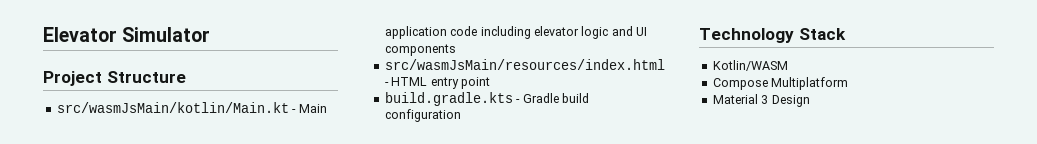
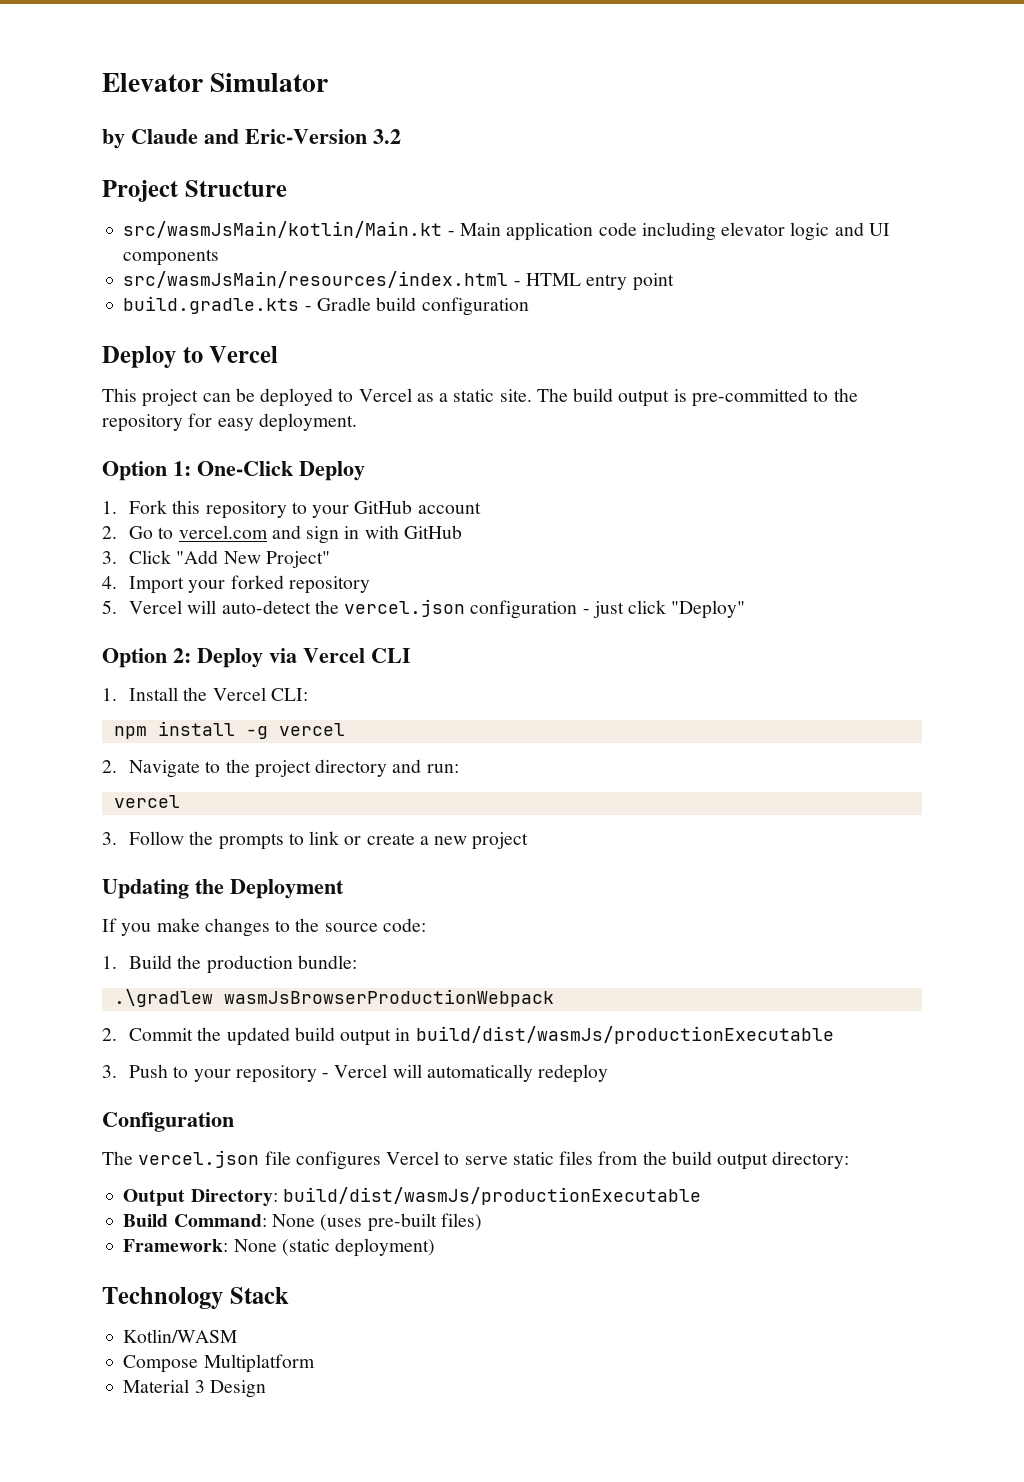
+ by Claude and Eric-Version 3.2
+ Deploy to Vercel
+ This project can be deployed to Vercel as a static site. The build output is pre-committed to the repository for easy deployment.
+ Option 1: One-Click Deploy
+ 1. Fork this repository to your GitHub account
+ 2. Go to vercel.com and sign in with GitHub
+ 3. Click "Add New Project"
+ 4. Import your forked repository
+ 5. Vercel will auto-detect the vercel.json configuration - just click "Deploy"
+ Option 2: Deploy via Vercel CLI
+ 1. Install the Vercel CLI:
+ npm install -g vercel
+ 2. Navigate to the project directory and run:
+ vercel
+ 3. Follow the prompts to link or create a new project
+ Updating the Deployment
+ If you make changes to the source code:
+ 1. Build the production bundle:
+ .\gradlew wasmJsBrowserProductionWebpack
+ 2. Commit the updated build output in build/dist/wasmJs/productionExecutable
+ 3. Push to your repository - Vercel will automatically redeploy
+ Configuration
+ The vercel.json file configures Vercel to serve static files from the build output directory:
+ Output Directory: build/dist/wasmJs/productionExecutable
+ Build Command: None (uses pre-built files)
+ Framework: None (static deployment)

